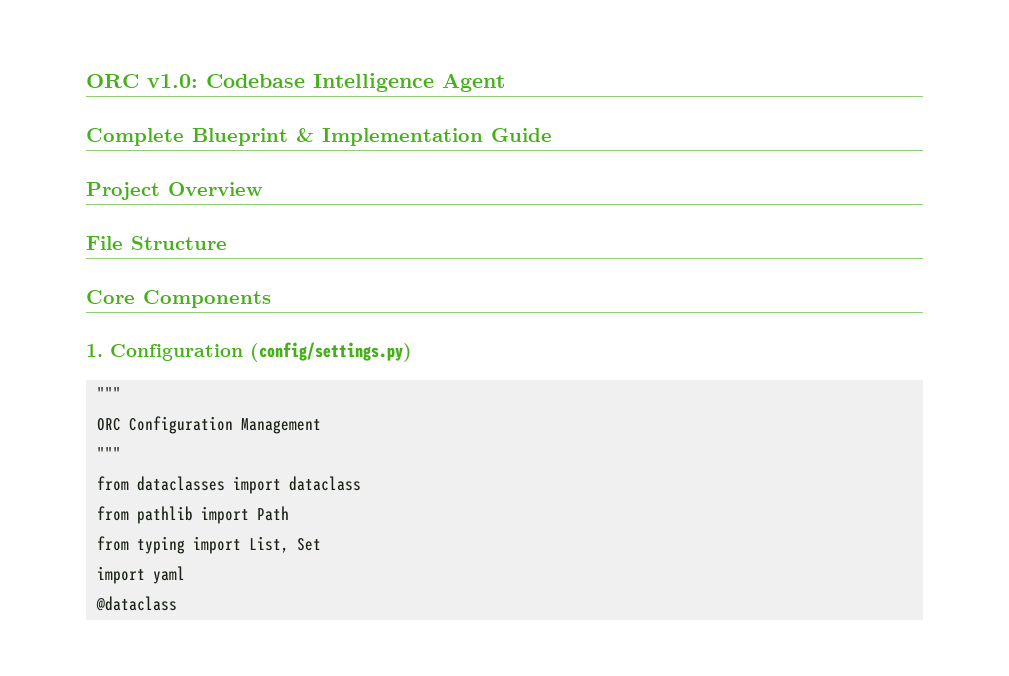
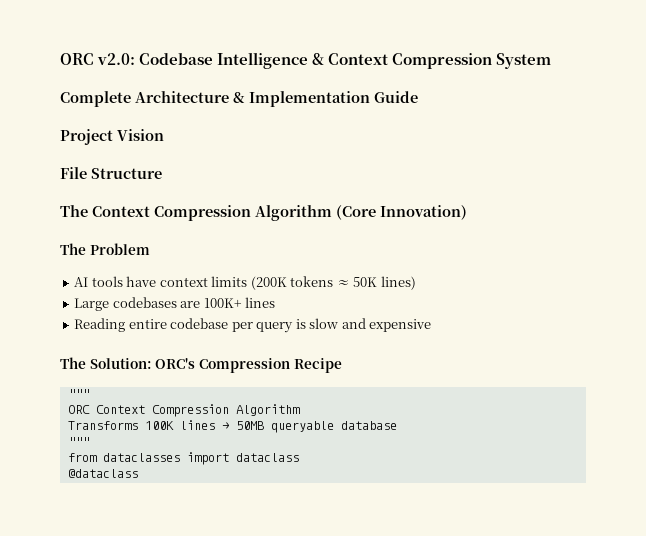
- ORC v1.0: Codebase Intelligence Agent
+ ORC v2.0: Codebase Intelligence & Context Compression System
- Complete Blueprint & Implementation Guide
+ Complete Architecture & Implementation Guide
- Project Overview
+ Project Vision
- Core Components
- 1. Configuration (config/settings.py)
+ The Context Compression Algorithm (Core Innovation)
+ The Problem
+ AI tools have context limits (200K tokens ≈ 50K lines)
+ Large codebases are 100K+ lines
+ Reading entire codebase per query is slow and expensive
+ The Solution: ORC's Compression Recipe
  """
- ORC Configuration Management
+ ORC Context Compression Algorithm
+ Transforms 100K lines → 50MB queryable database
- from pathlib import Path
- from typing import List, Set
- import yaml

